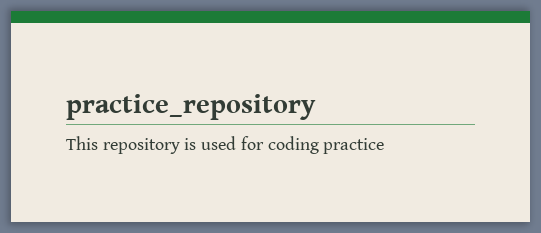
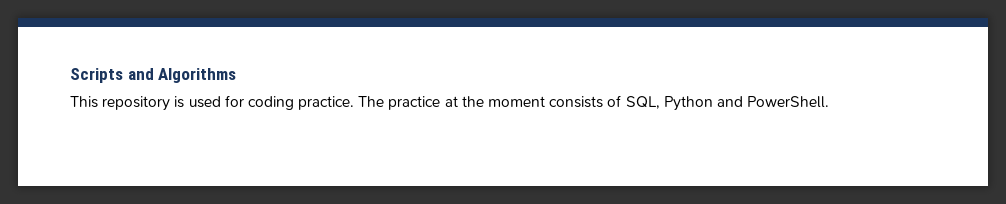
- practice_repository
+ Scripts and Algorithms
- This repository is used for coding practice
+ This repository is used for coding practice. The practice at the moment consists of SQL, Python and PowerShell.

